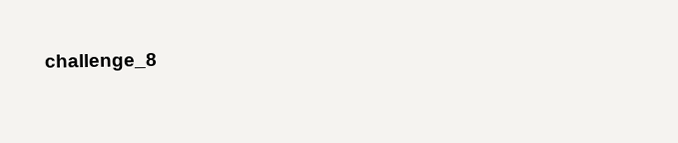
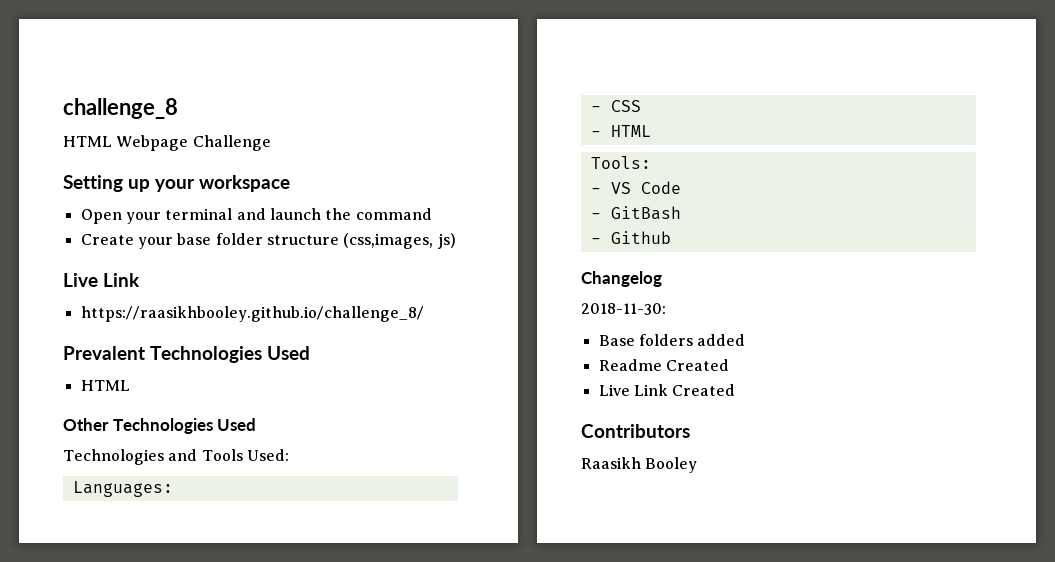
+ HTML Webpage Challenge
+ Setting up your workspace
+ Open your terminal and launch the command
+ Create your base folder structure (css,images, js)
+ Live Link
+ https://raasikhbooley.github.io/challenge_8/
+ Prevalent Technologies Used
+ HTML
+ Other Technologies Used
+ Technologies and Tools Used:
+ Languages:
+ - CSS
+ - HTML
+ Tools:
+ - VS Code
+ - GitBash
+ - Github
+ Changelog
+ 2018-11-30:
+ Base folders added
+ Readme Created
+ Live Link Created
+ Contributors
+ Raasikh Booley

